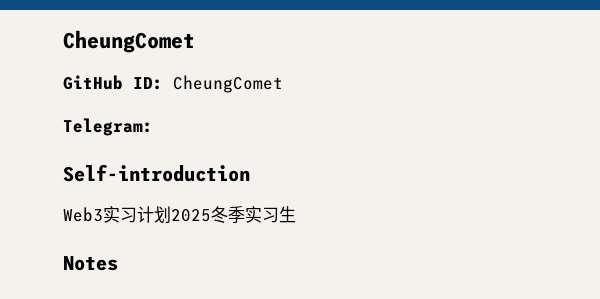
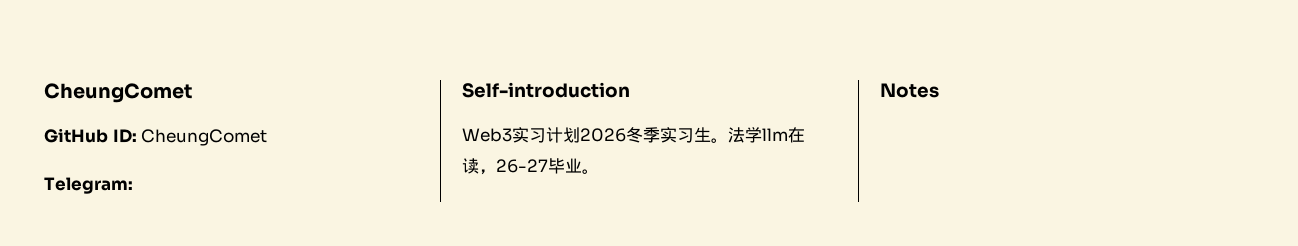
- Web3实习计划2025冬季实习生
+ Web3实习计划2026冬季实习生。法学llm在读，26-27毕业。

